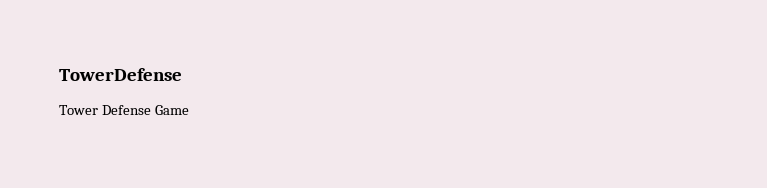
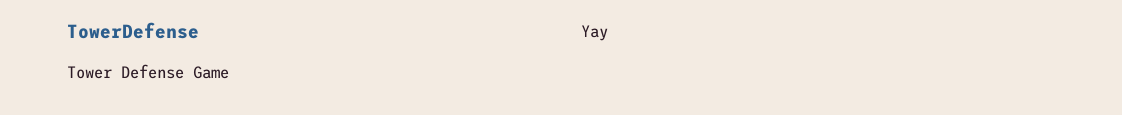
+ Yay

